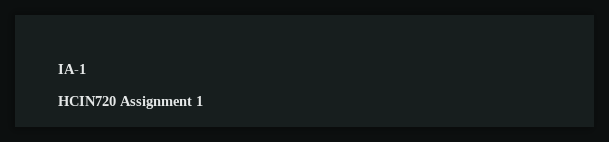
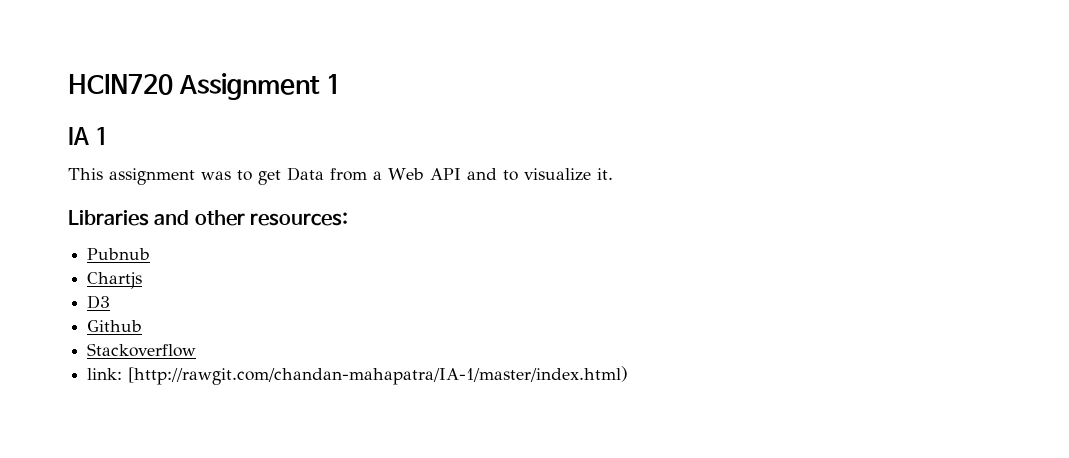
- IA-1
+ IA 1
+ This assignment was to get Data from a Web API and to visualize it.
+ Libraries and other resources:
+ Pubnub
+ Chartjs
+ D3
+ Github
+ Stackoverflow
+ link: [http://rawgit.com/chandan-mahapatra/IA-1/master/index.html)

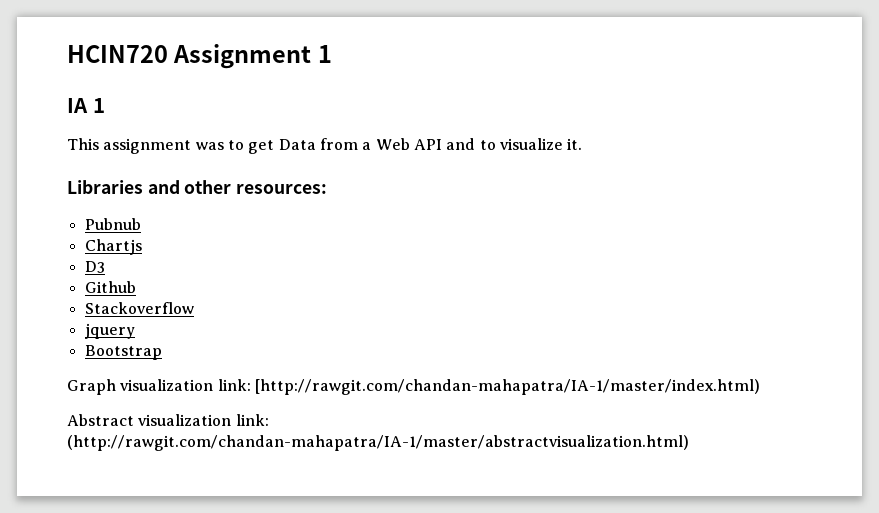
- link: [http://rawgit.com/chandan-mahapatra/IA-1/master/index.html)
+ jquery
+ Bootstrap
+ Graph visualization link: [http://rawgit.com/chandan-mahapatra/IA-1/master/index.html)
+ Abstract visualization link: (http://rawgit.com/chandan-mahapatra/IA-1/master/abstractvisualization.html)

